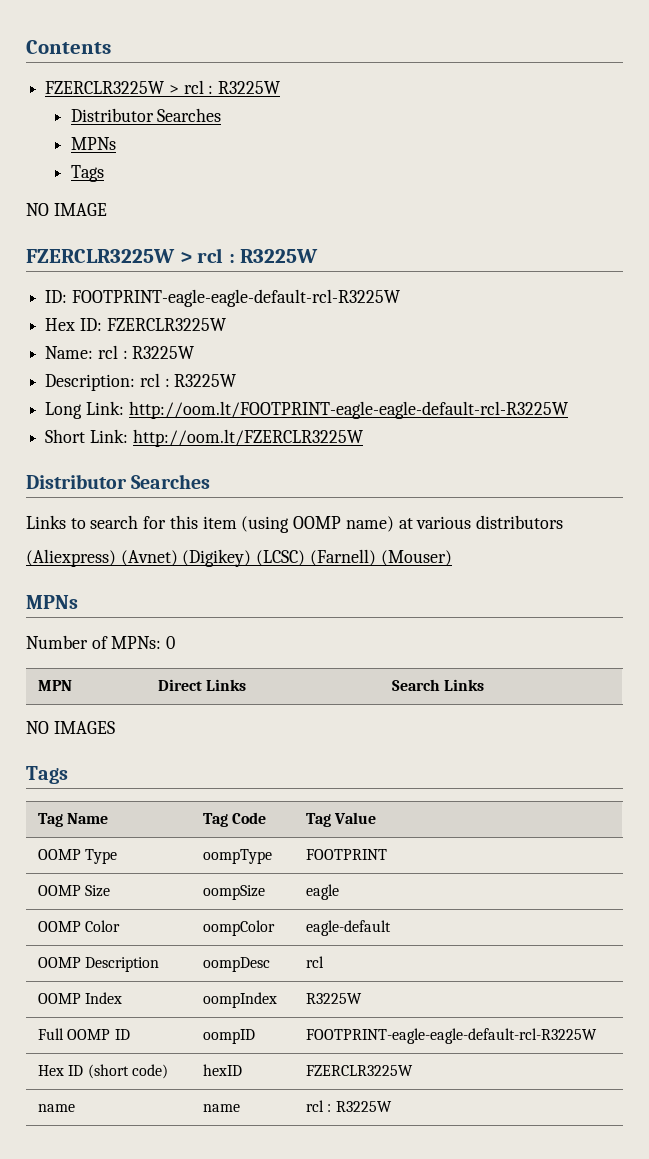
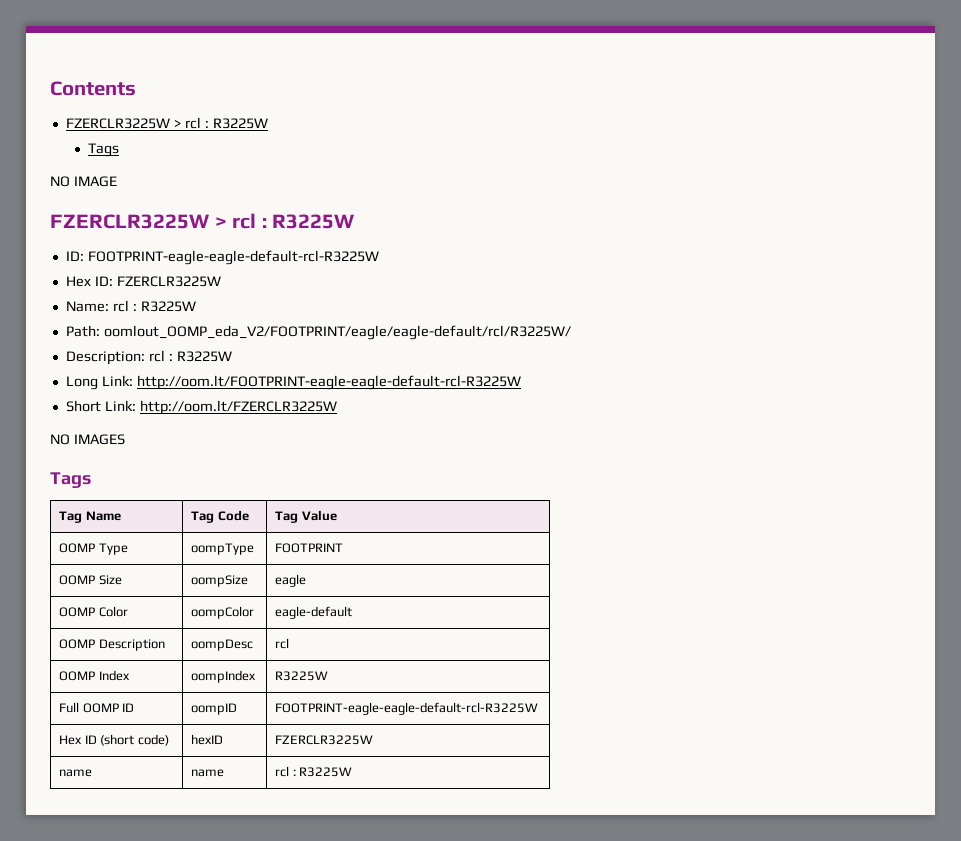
  Contents
  FZERCLR3225W > rcl : R3225W
- Distributor Searches
- MPNs
+ Path: oomlout_OOMP_eda_V2/FOOTPRINT/eagle/eagle-default/rcl/R3225W/
  Short Link: http://oom.lt/FZERCLR3225W
- Distributor Searches
- Links to search for this item (using OOMP name) at various distributors
- (Aliexpress) (Avnet) (Digikey) (LCSC) (Farnell) (Mouser)
- MPNs
- Number of MPNs: 0
- MPN | Direct Links | Search Links

